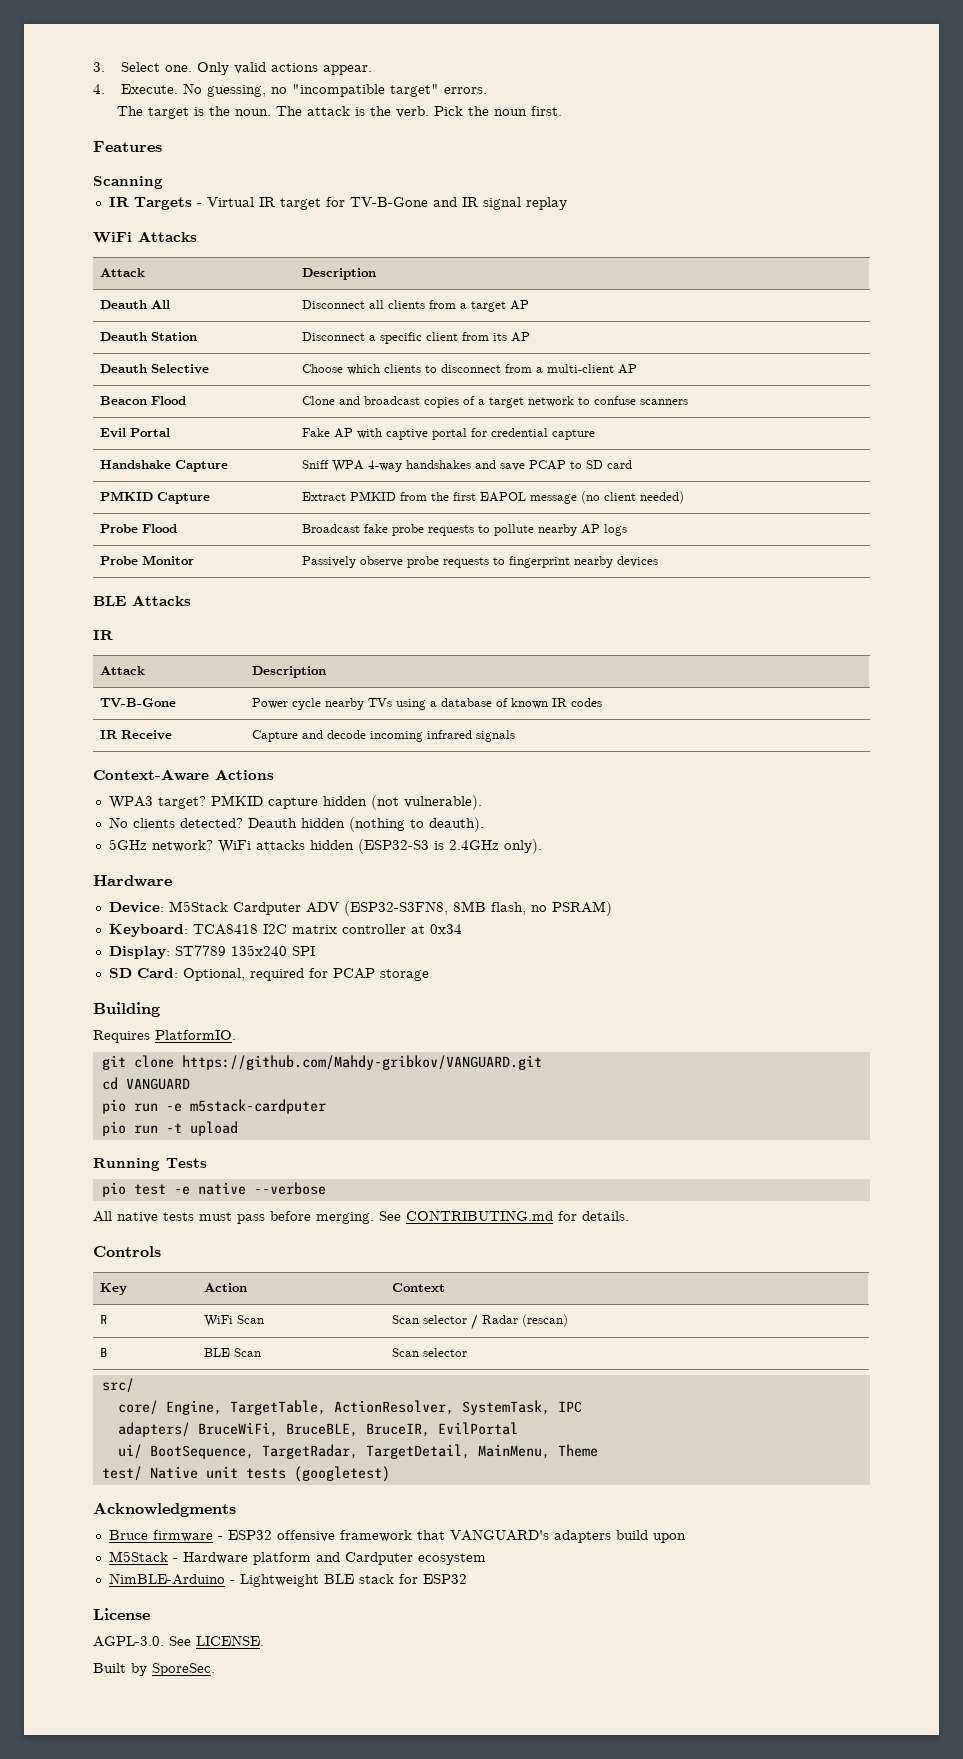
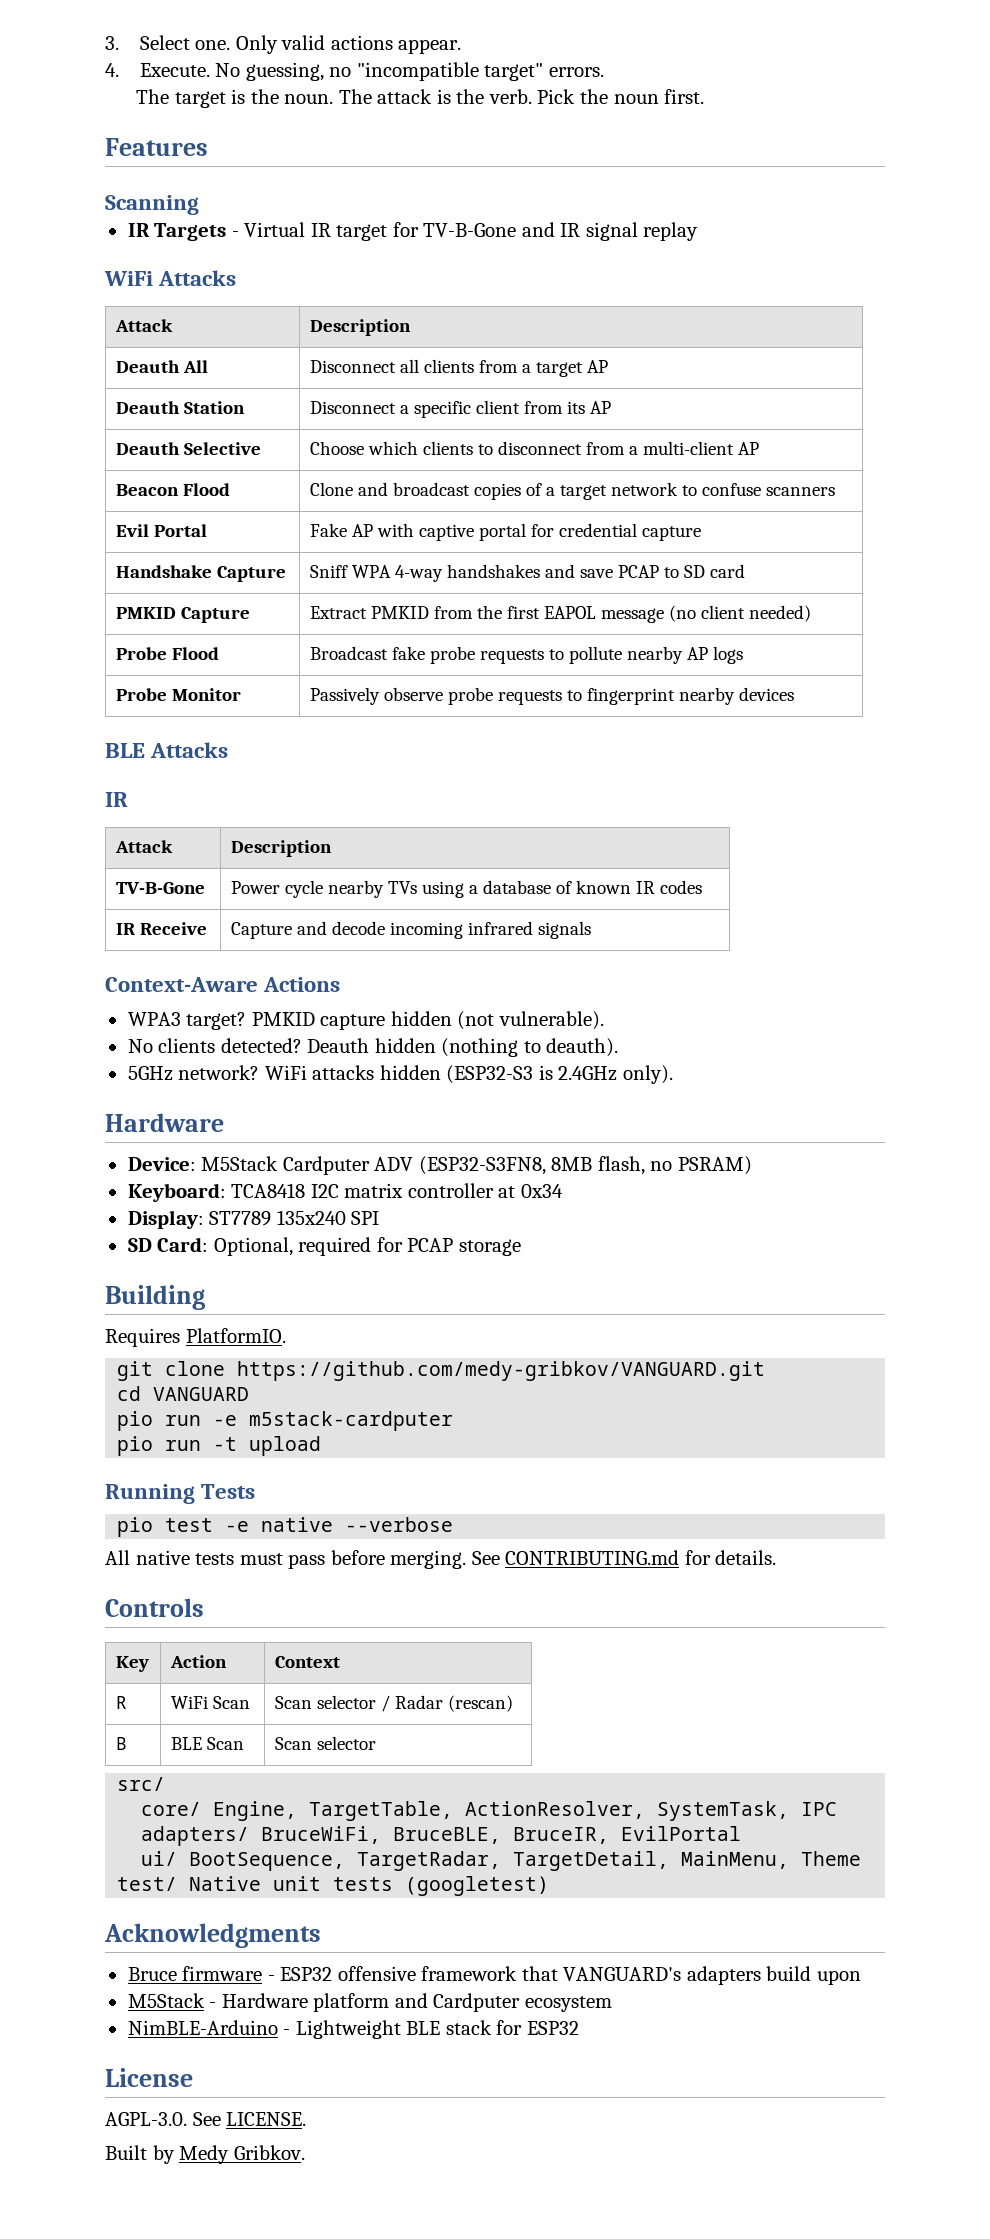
- git clone https://github.com/Mahdy-gribkov/VANGUARD.git
+ git clone https://github.com/medy-gribkov/VANGUARD.git
- Built by SporeSec.
+ Built by Medy Gribkov.

